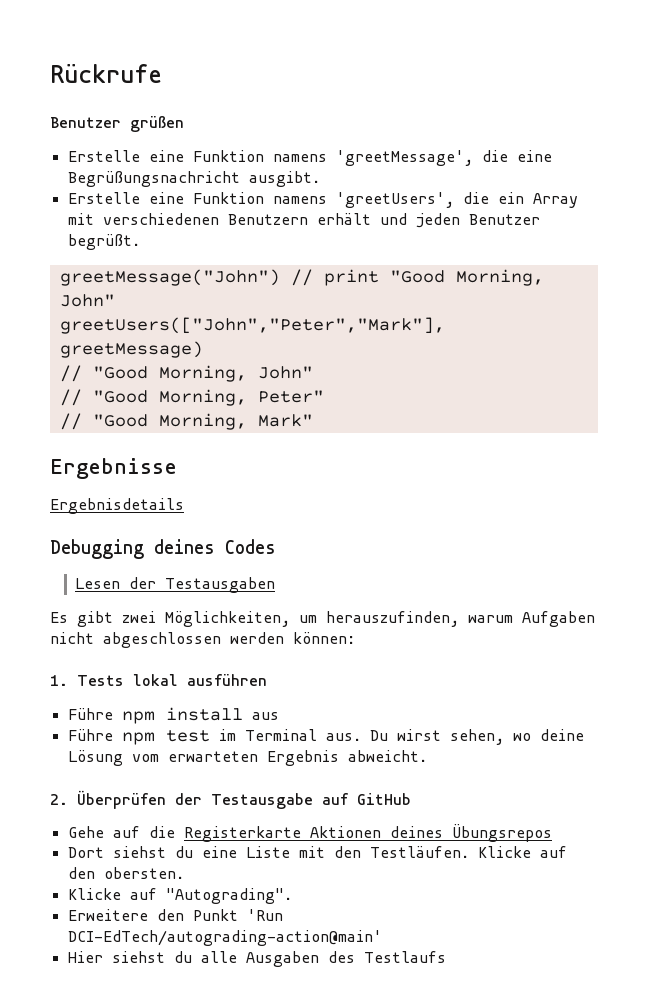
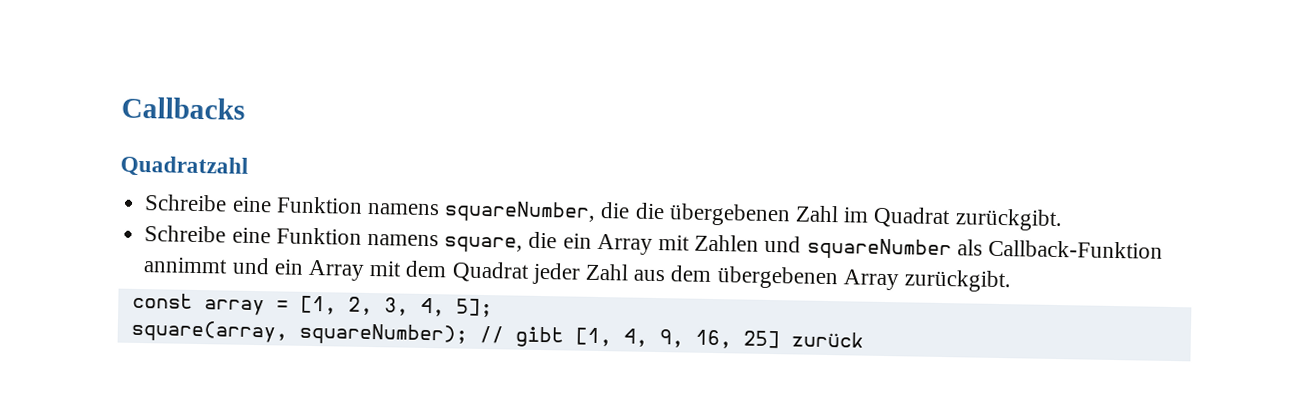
- Rückrufe
- Benutzer grüßen
- Erstelle eine Funktion namens 'greetMessage', die eine Begrüßungsnachricht ausgibt.
- Erstelle eine Funktion namens 'greetUsers', die ein Array mit verschiedenen Benutzern erhält und jeden Benutzer begrüßt.
- greetMessage("John") // print "Good Morning, John"
- greetUsers(["John","Peter","Mark"], greetMessage)
- // "Good Morning, John"
- // "Good Morning, Peter"
- // "Good Morning, Mark"
- Ergebnisse
- Ergebnisdetails
- Debugging deines Codes
- Lesen der Testausgaben
- Es gibt zwei Möglichkeiten, um herauszufinden, warum Aufgaben nicht abgeschlossen werden können:
- 1. Tests lokal ausführen
- Führe npm install aus
- Führe npm test im Terminal aus. Du wirst sehen, wo deine Lösung vom erwarteten Ergebnis abweicht.
- 2. Überprüfen der Testausgabe auf GitHub
- Gehe auf die Registerkarte Aktionen deines Übungsrepos
- Dort siehst du eine Liste mit den Testläufen. Klicke auf den obersten.
- Klicke auf "Autograding".
- Erweitere den Punkt 'Run DCI-EdTech/autograding-action@main'
- Hier siehst du alle Ausgaben des Testlaufs
+ Callbacks
+ Quadratzahl
+ Schreibe eine Funktion namens squareNumber, die die übergebenen Zahl im Quadrat zurückgibt.
+ Schreibe eine Funktion namens square, die ein Array mit Zahlen und squareNumber als Callback-Funktion annimmt und ein Array mit dem Quadrat jeder Zahl aus dem übergebenen Array zurückgibt.
+ const array = [1, 2, 3, 4, 5];
+ square(array, squareNumber); // gibt [1, 4, 9, 16, 25] zurück

